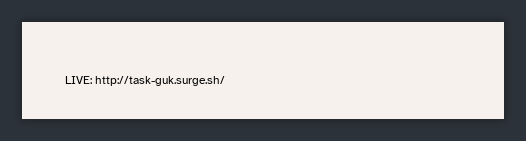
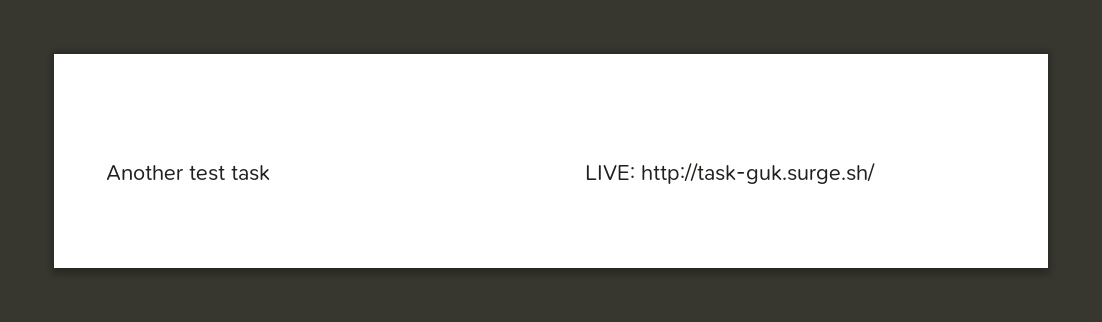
+ Another test task

